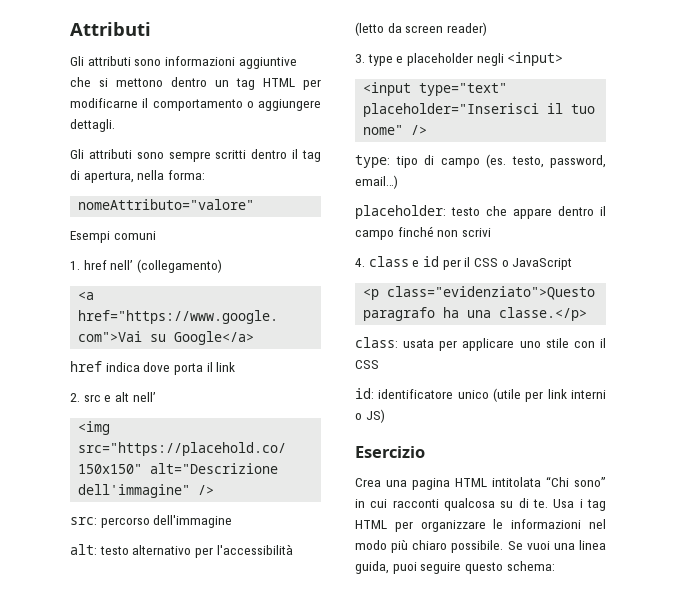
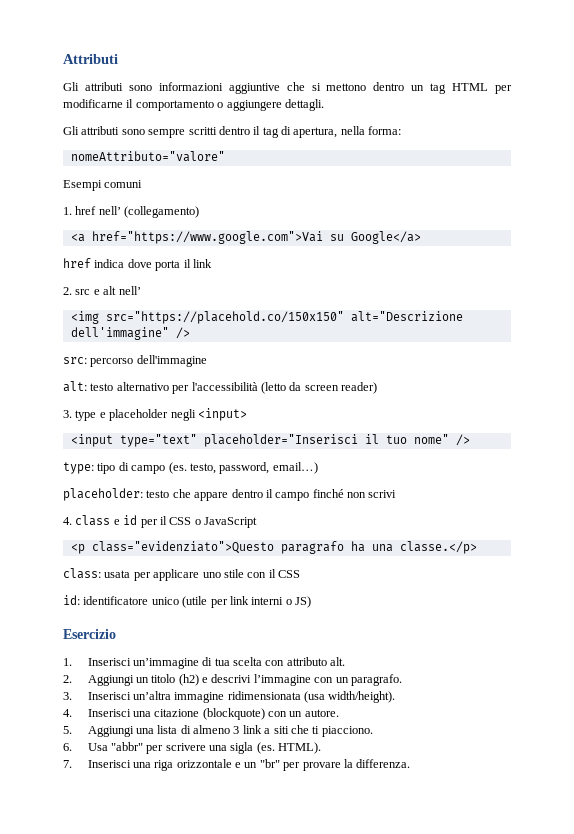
- Crea una pagina HTML intitolata “Chi sono” in cui racconti qualcosa su di te. Usa i tag HTML per organizzare le informazioni nel modo più chiaro possibile. Se vuoi una linea guida, puoi seguire questo schema:
+ 1. Inserisci un’immagine di tua scelta con attributo alt.
+ 2. Aggiungi un titolo (h2) e descrivi l’immagine con un paragrafo.
+ 3. Inserisci un’altra immagine ridimensionata (usa width/height).
+ 4. Inserisci una citazione (blockquote) con un autore.
+ 5. Aggiungi una lista di almeno 3 link a siti che ti piacciono.
+ 6. Usa "abbr" per scrivere una sigla (es. HTML).
+ 7. Inserisci una riga orizzontale e un "br" per provare la differenza.

